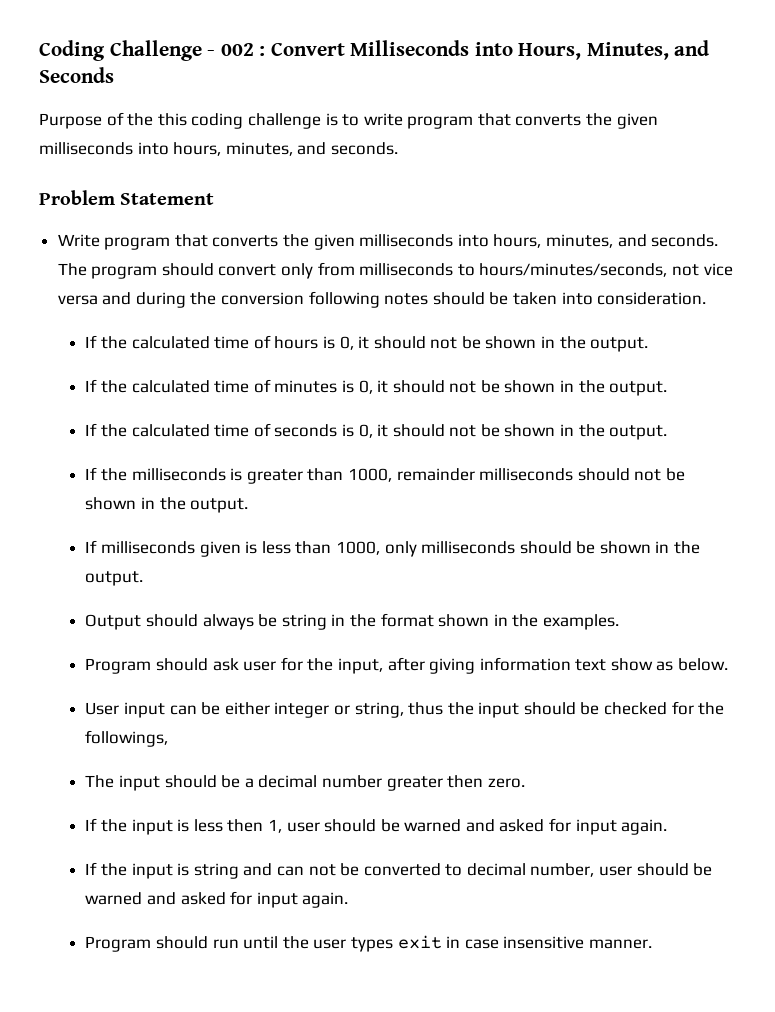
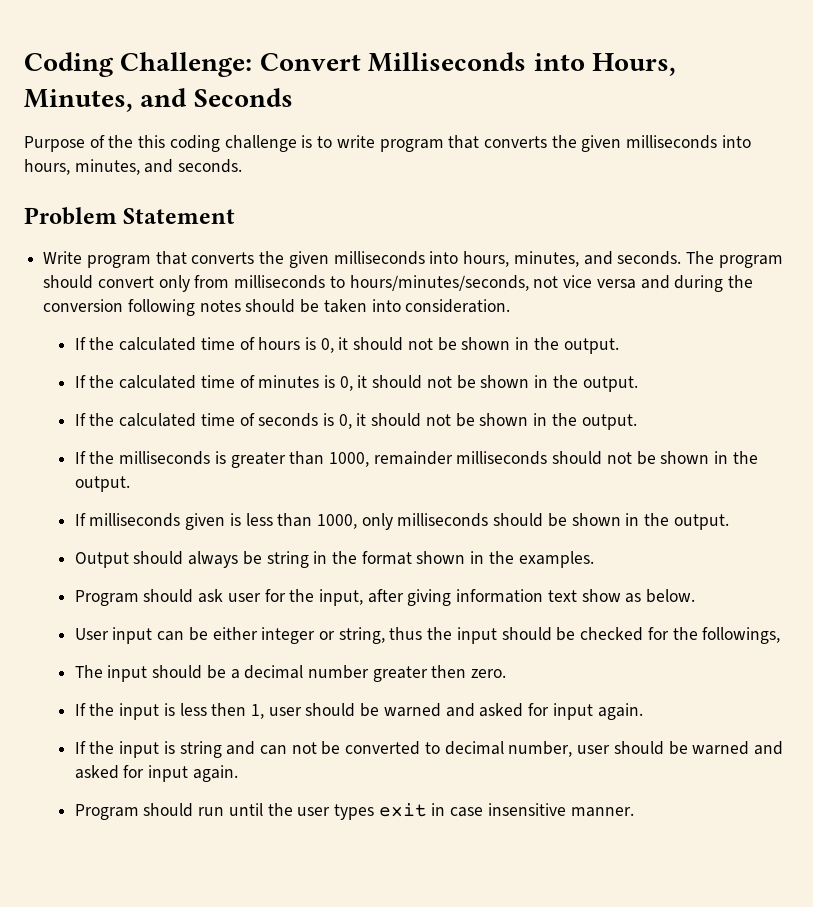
- Coding Challenge - 002 : Convert Milliseconds into Hours, Minutes, and Seconds
+ Coding Challenge: Convert Milliseconds into Hours, Minutes, and Seconds

